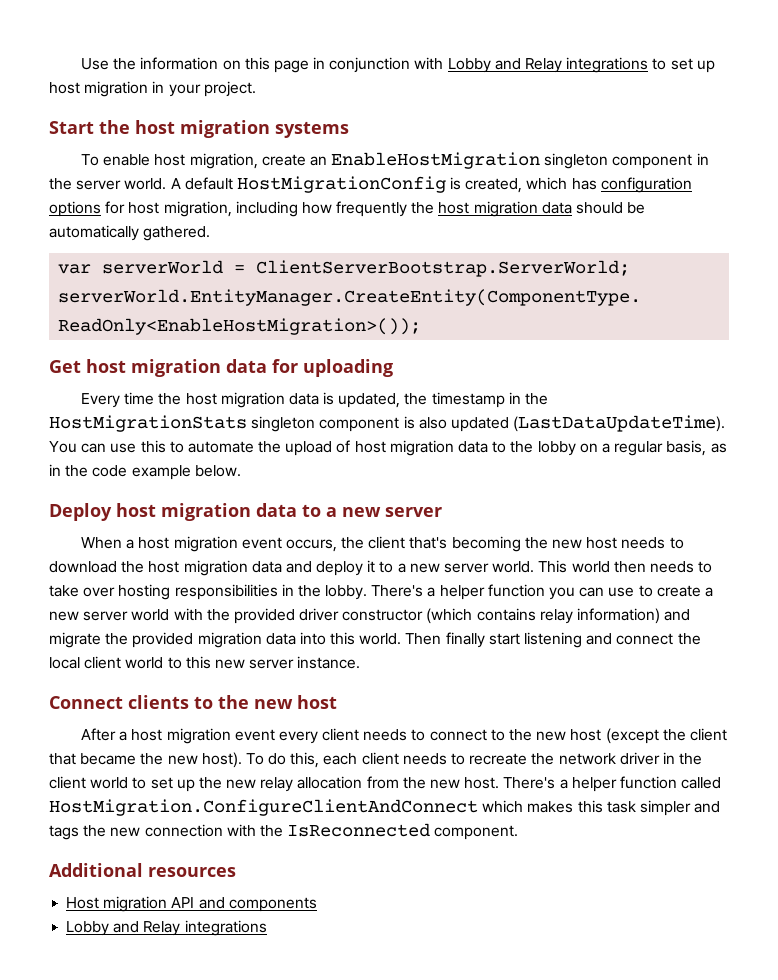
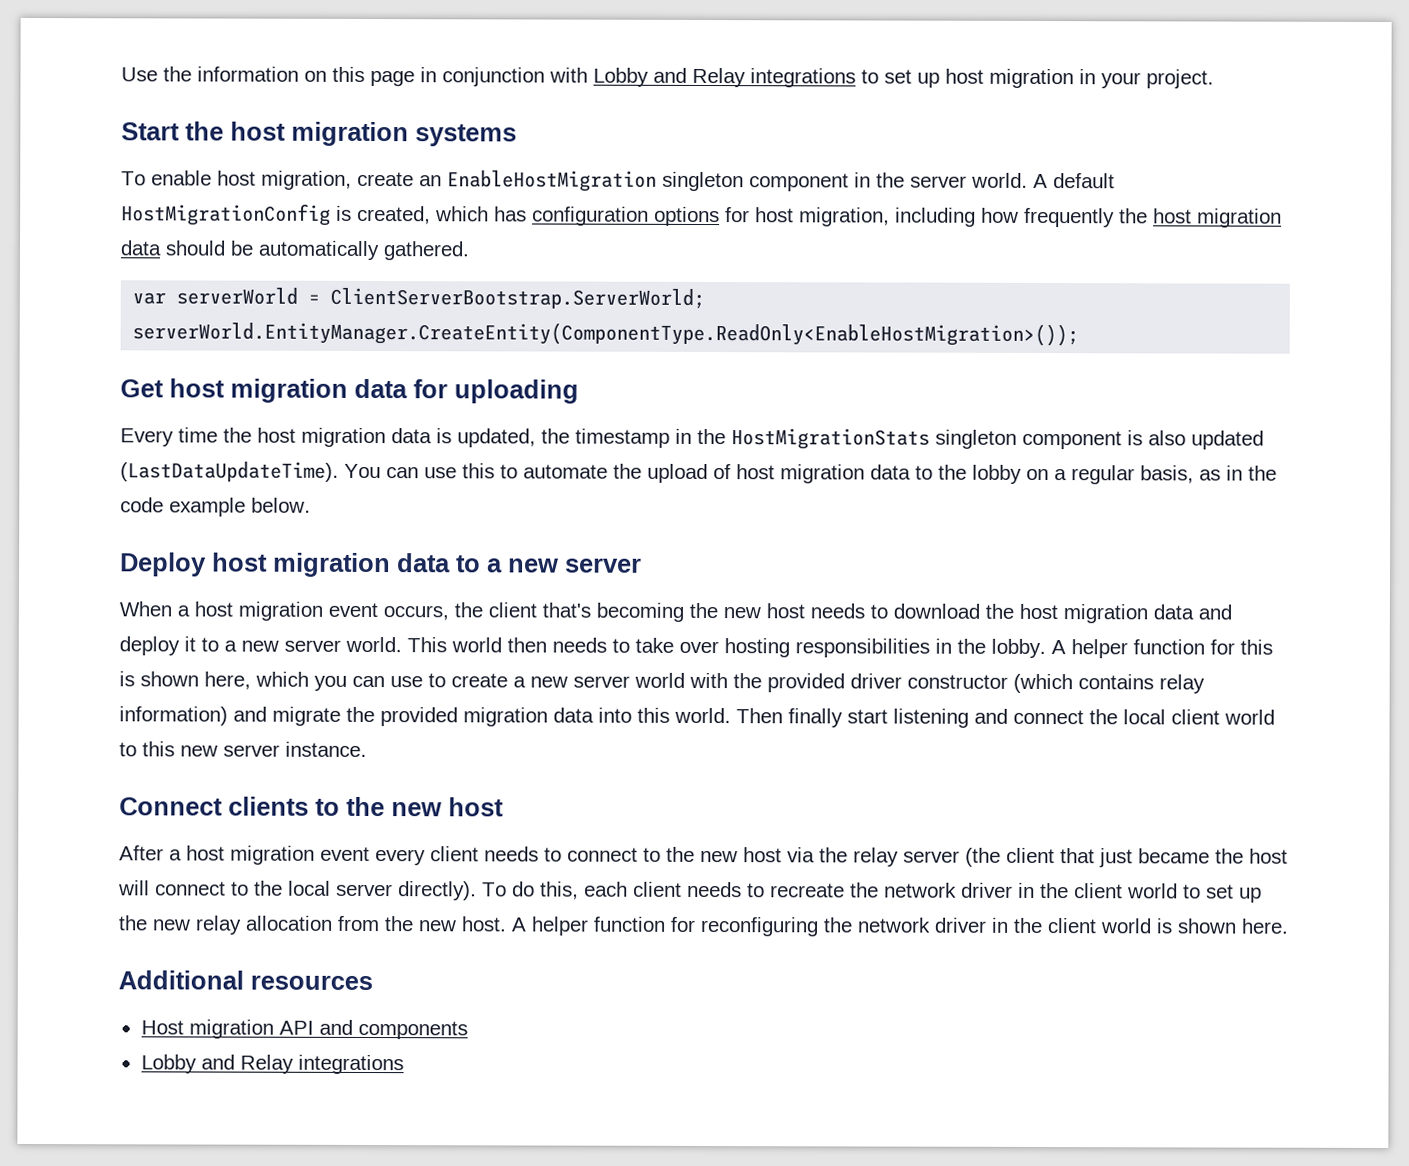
- There's a helper function you can use to create a new server world with the provided driver constructor (which contains relay information) and migrate the provided migration data into this world.
+ A helper function for this is shown here, which you can use to create a new server world with the provided driver constructor (which contains relay information) and migrate the provided migration data into this world.
- After a host migration event every client needs to connect to the new host (except the client that became the new host).
+ After a host migration event every client needs to connect to the new host via the relay server (the client that just became the host will connect to the local server directly).
- There's a helper function called HostMigration.ConfigureClientAndConnect which makes this task simpler and tags the new connection with the IsReconnected component.
+ A helper function for reconfiguring the network driver in the client world is shown here.

